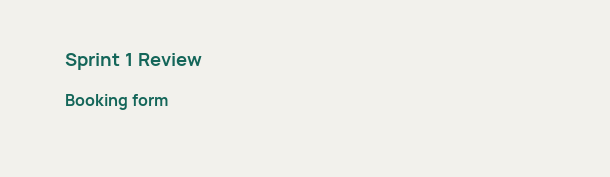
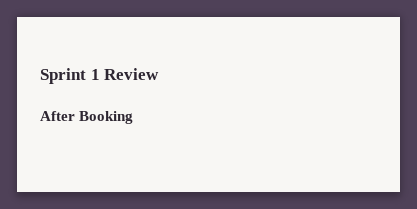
- Booking form
+ After Booking

